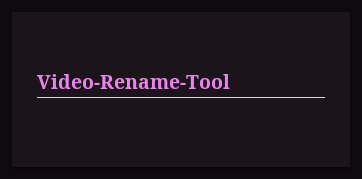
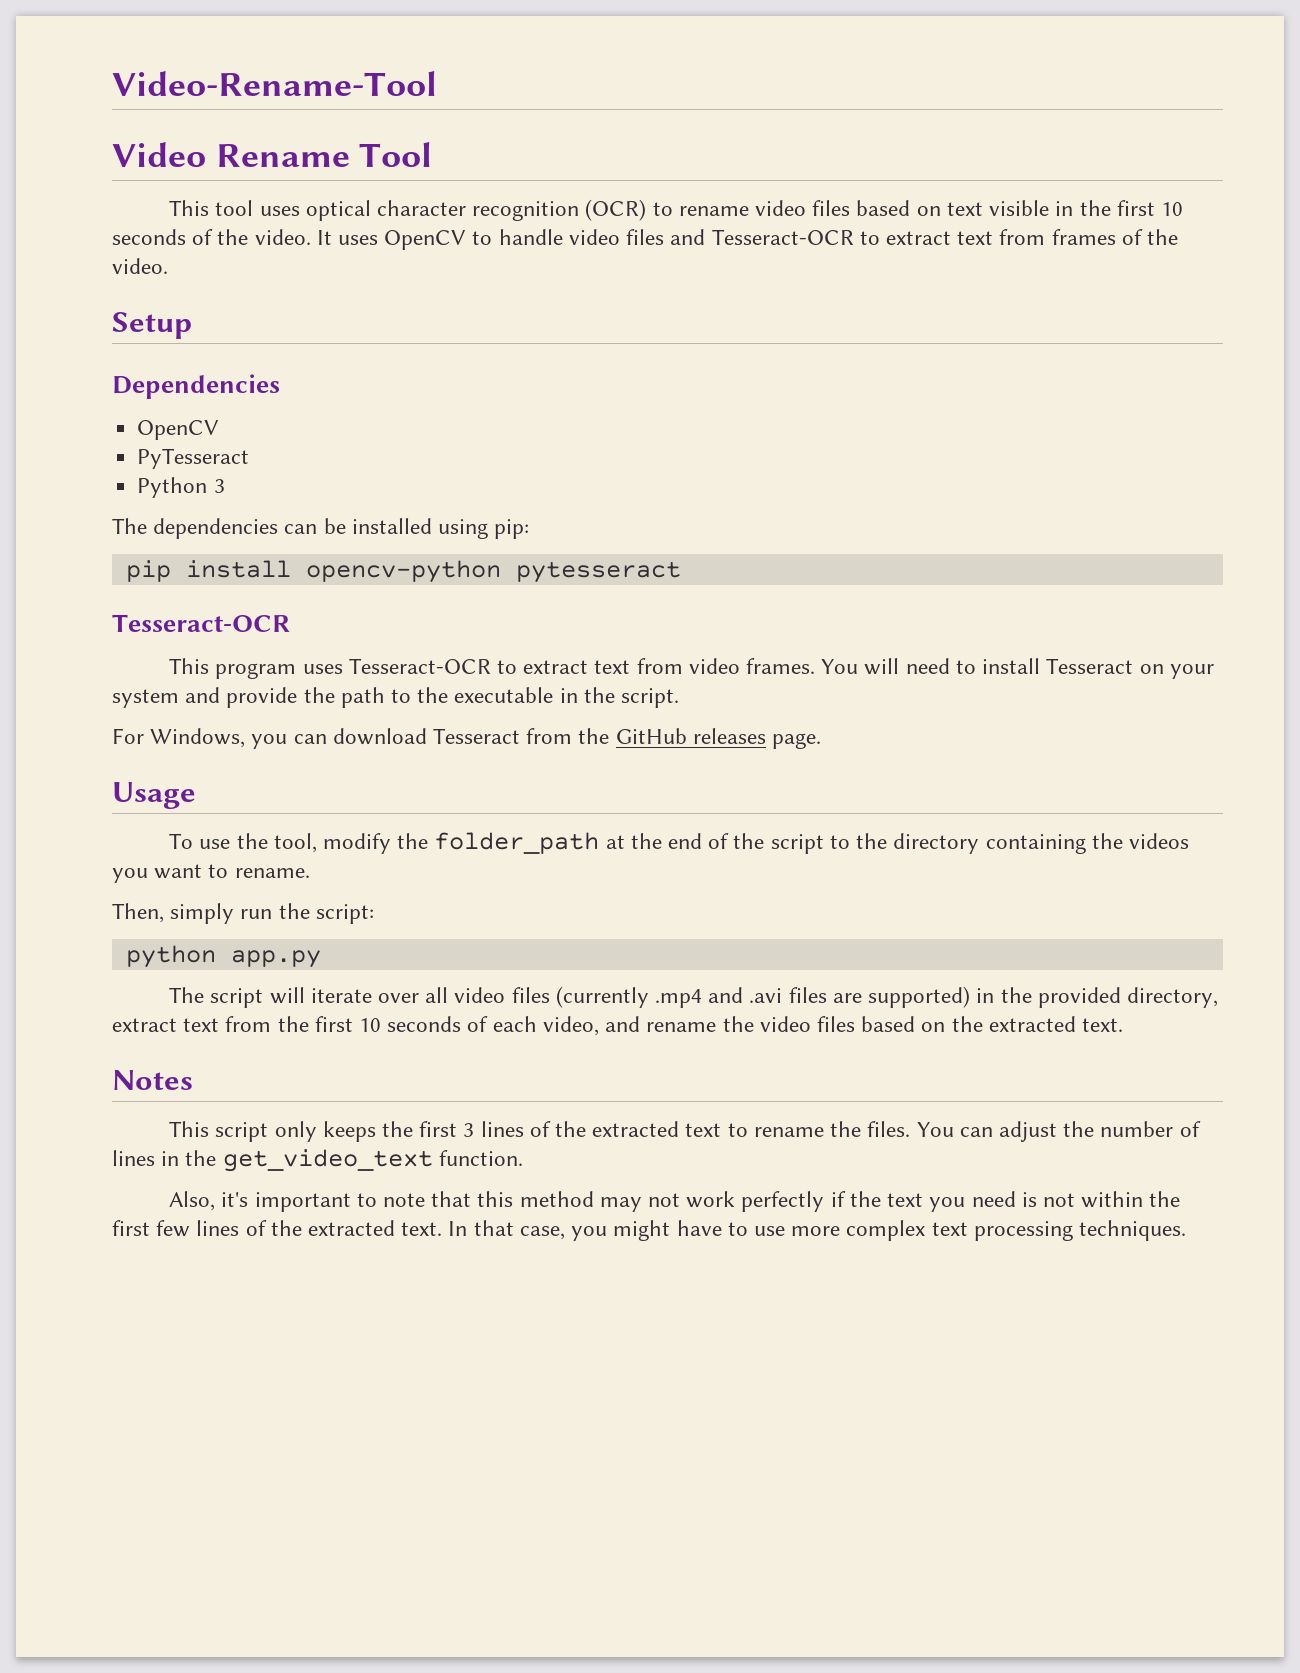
+ Video Rename Tool
+ This tool uses optical character recognition (OCR) to rename video files based on text visible in the first 10 seconds of the video. It uses OpenCV to handle video files and Tesseract-OCR to extract text from frames of the video.
+ Setup
+ Dependencies
+ OpenCV
+ PyTesseract
+ Python 3
+ The dependencies can be installed using pip:
+ pip install opencv-python pytesseract
+ Tesseract-OCR
+ This program uses Tesseract-OCR to extract text from video frames. You will need to install Tesseract on your system and provide the path to the executable in the script.
+ For Windows, you can download Tesseract from the GitHub releases page.
+ Usage
+ To use the tool, modify the folder_path at the end of the script to the directory containing the videos you want to rename.
+ Then, simply run the script:
+ python app.py
+ The script will iterate over all video files (currently .mp4 and .avi files are supported) in the provided directory, extract text from the first 10 seconds of each video, and rename the video files based on the extracted text.
+ Notes
+ This script only keeps the first 3 lines of the extracted text to rename the files. You can adjust the number of lines in the get_video_text function.
+ Also, it's important to note that this method may not work perfectly if the text you need is not within the first few lines of the extracted text. In that case, you might have to use more complex text processing techniques.

